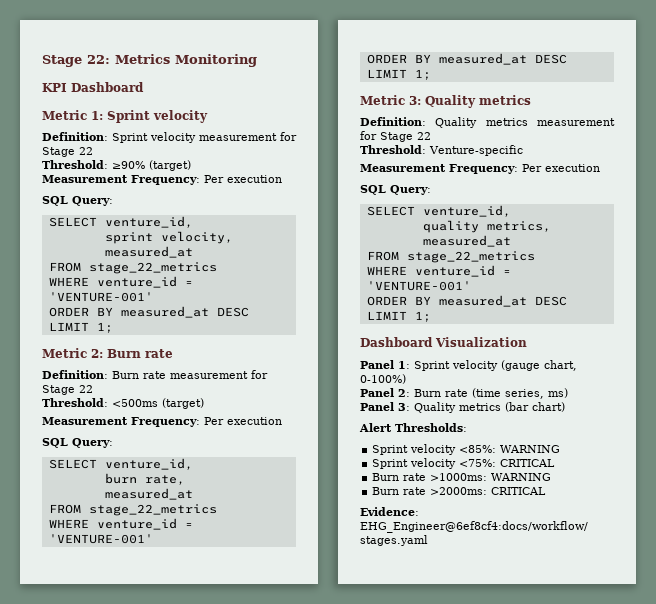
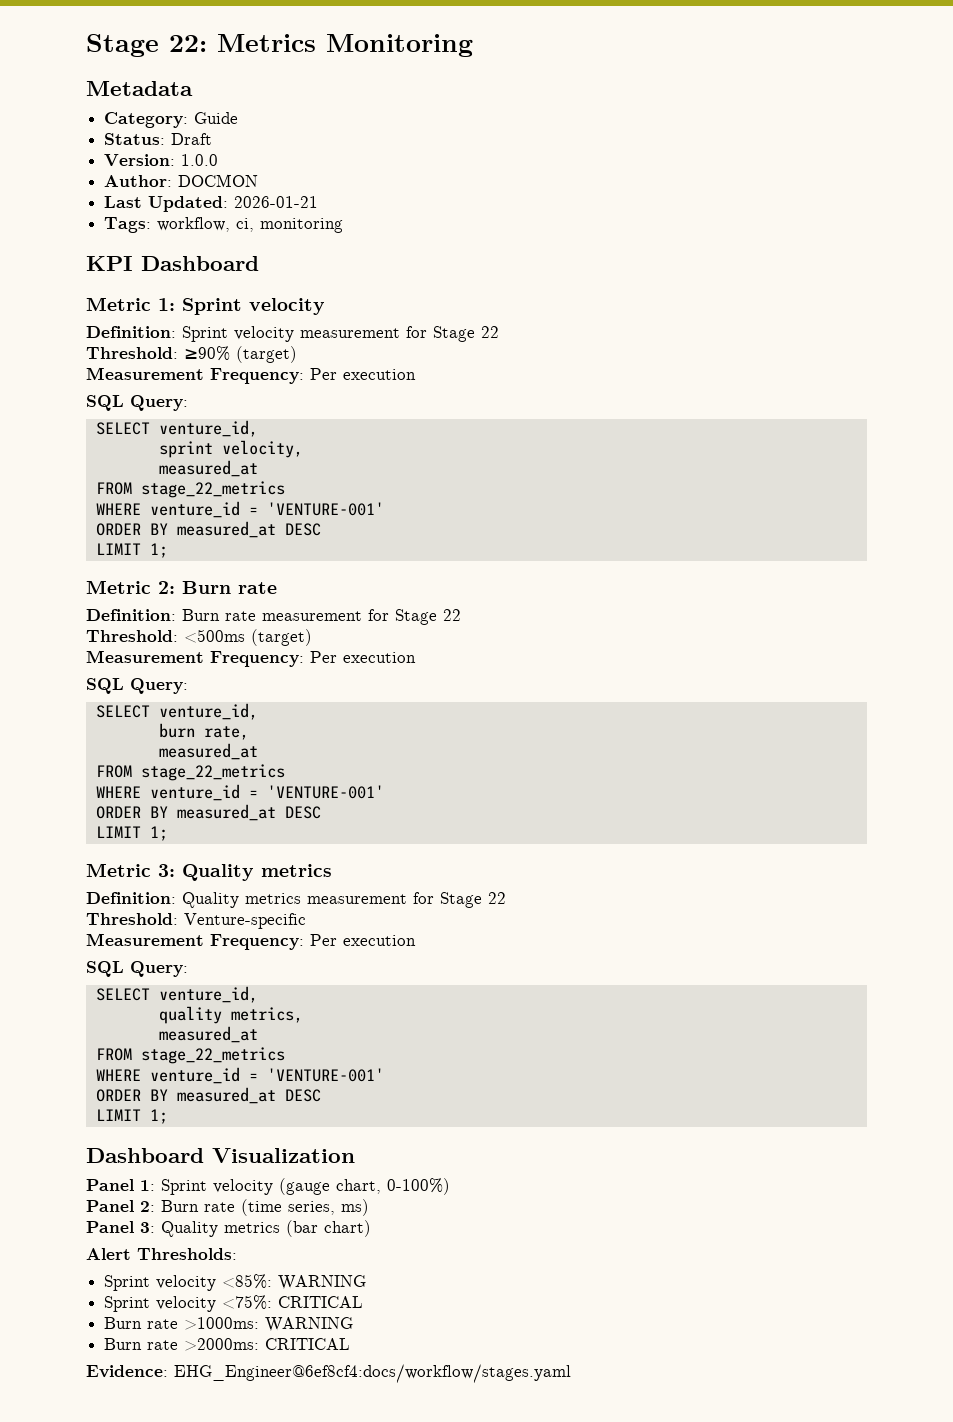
+ Metadata
+ Category: Guide
+ Status: Draft
+ Version: 1.0.0
+ Author: DOCMON
+ Last Updated: 2026-01-21
+ Tags: workflow, ci, monitoring

